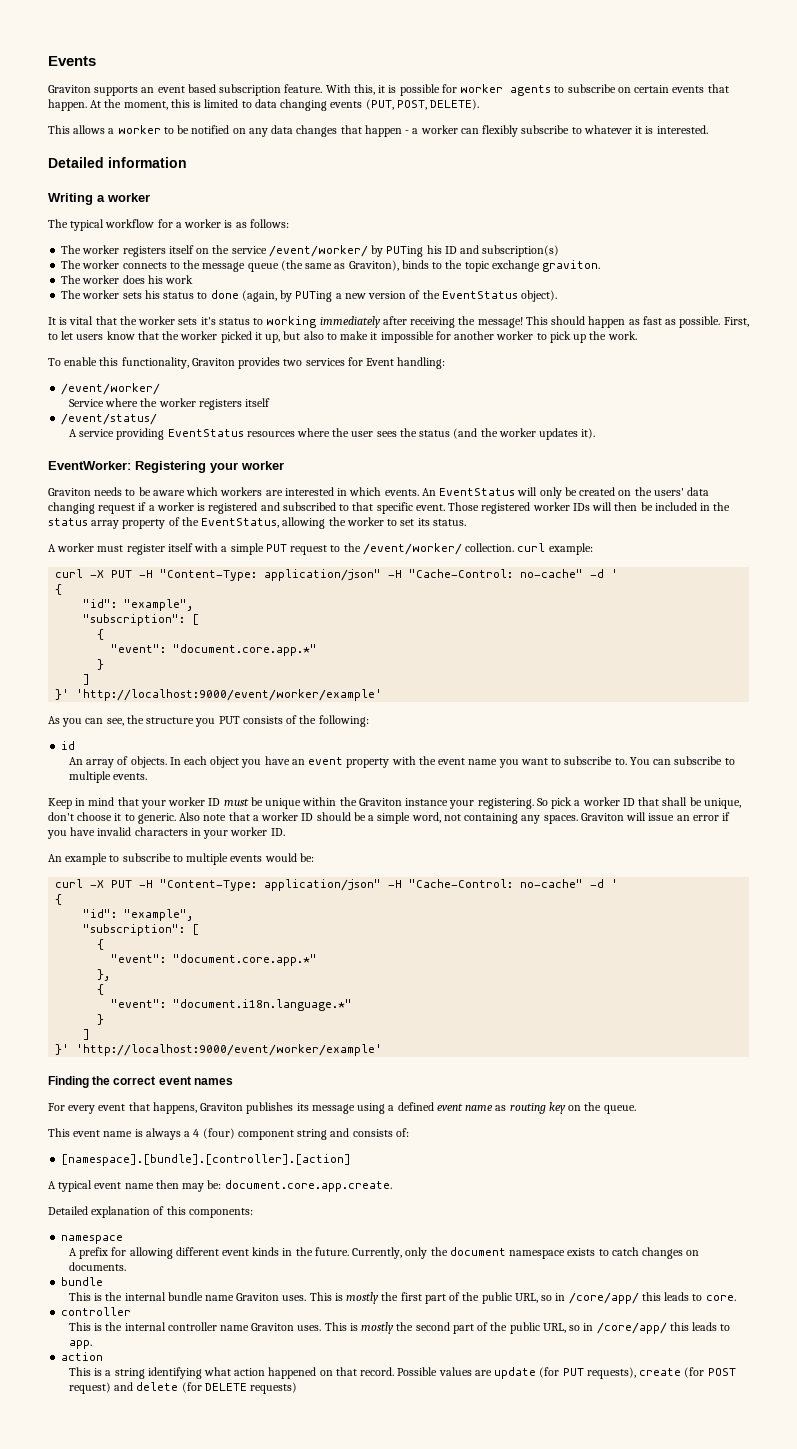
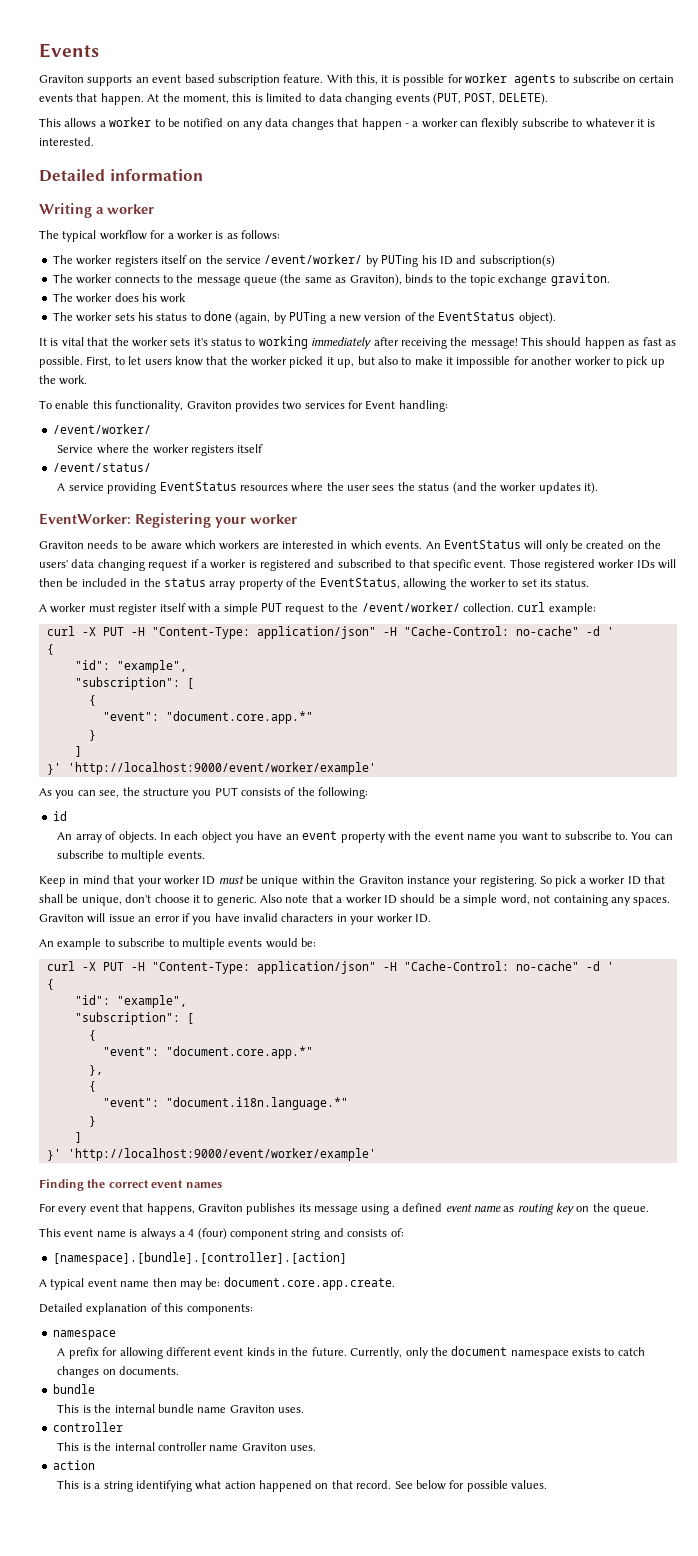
- This is mostly the first part of the public URL, so in /core/app/ this leads to core.
- This is mostly the second part of the public URL, so in /core/app/ this leads to app.
- Possible values are update (for PUT requests), create (for POST request) and delete (for DELETE requests)
+ See below for possible values.

